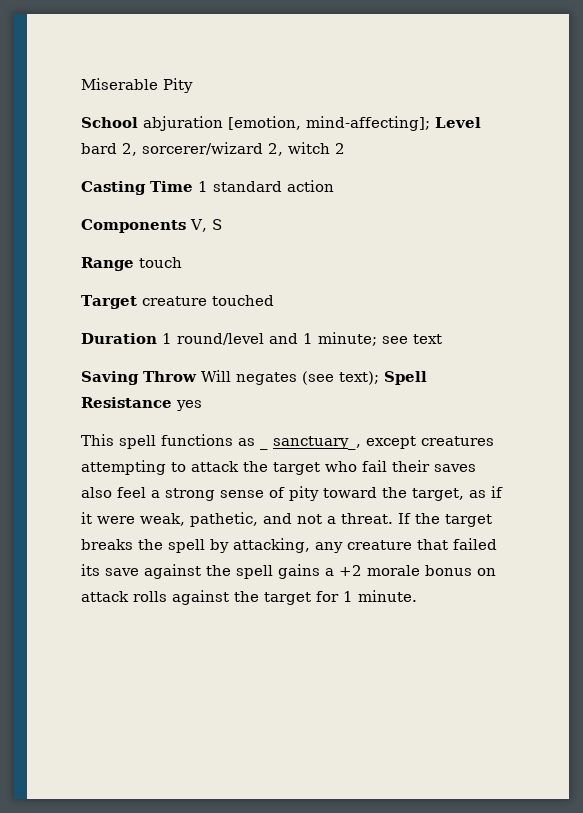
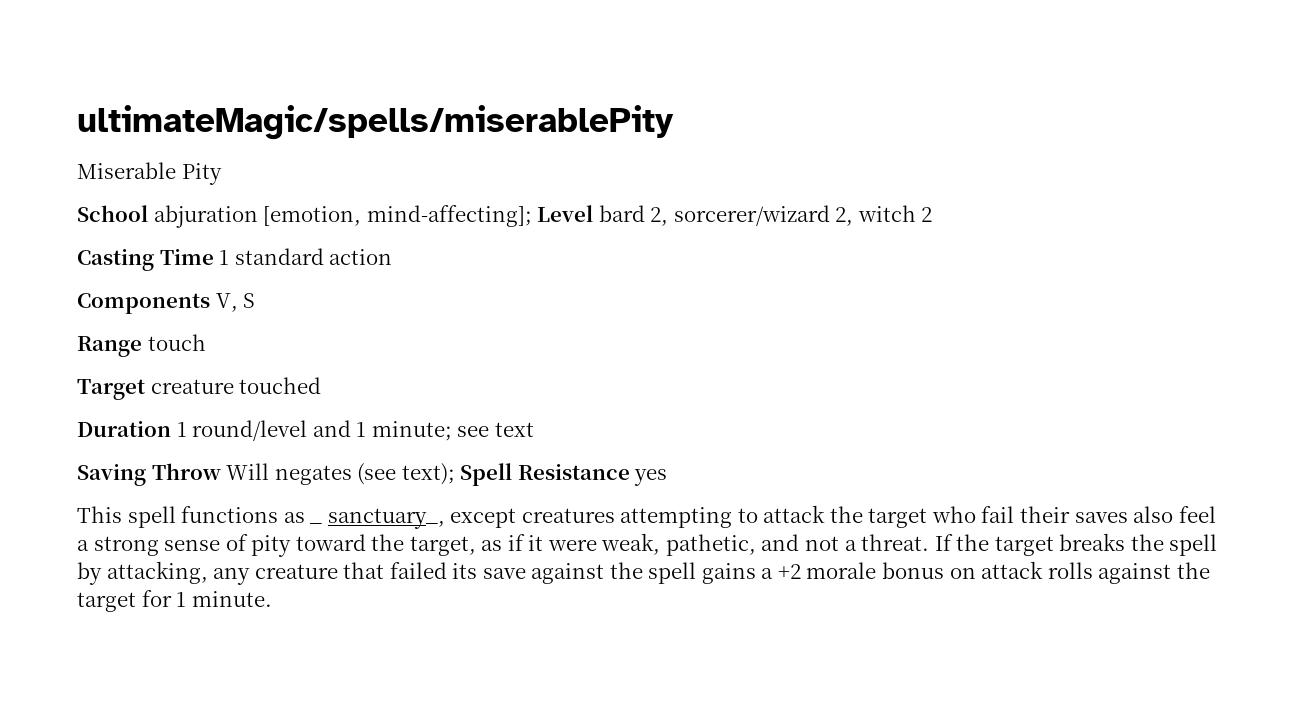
+ ultimateMagic/spells/miserablePity

